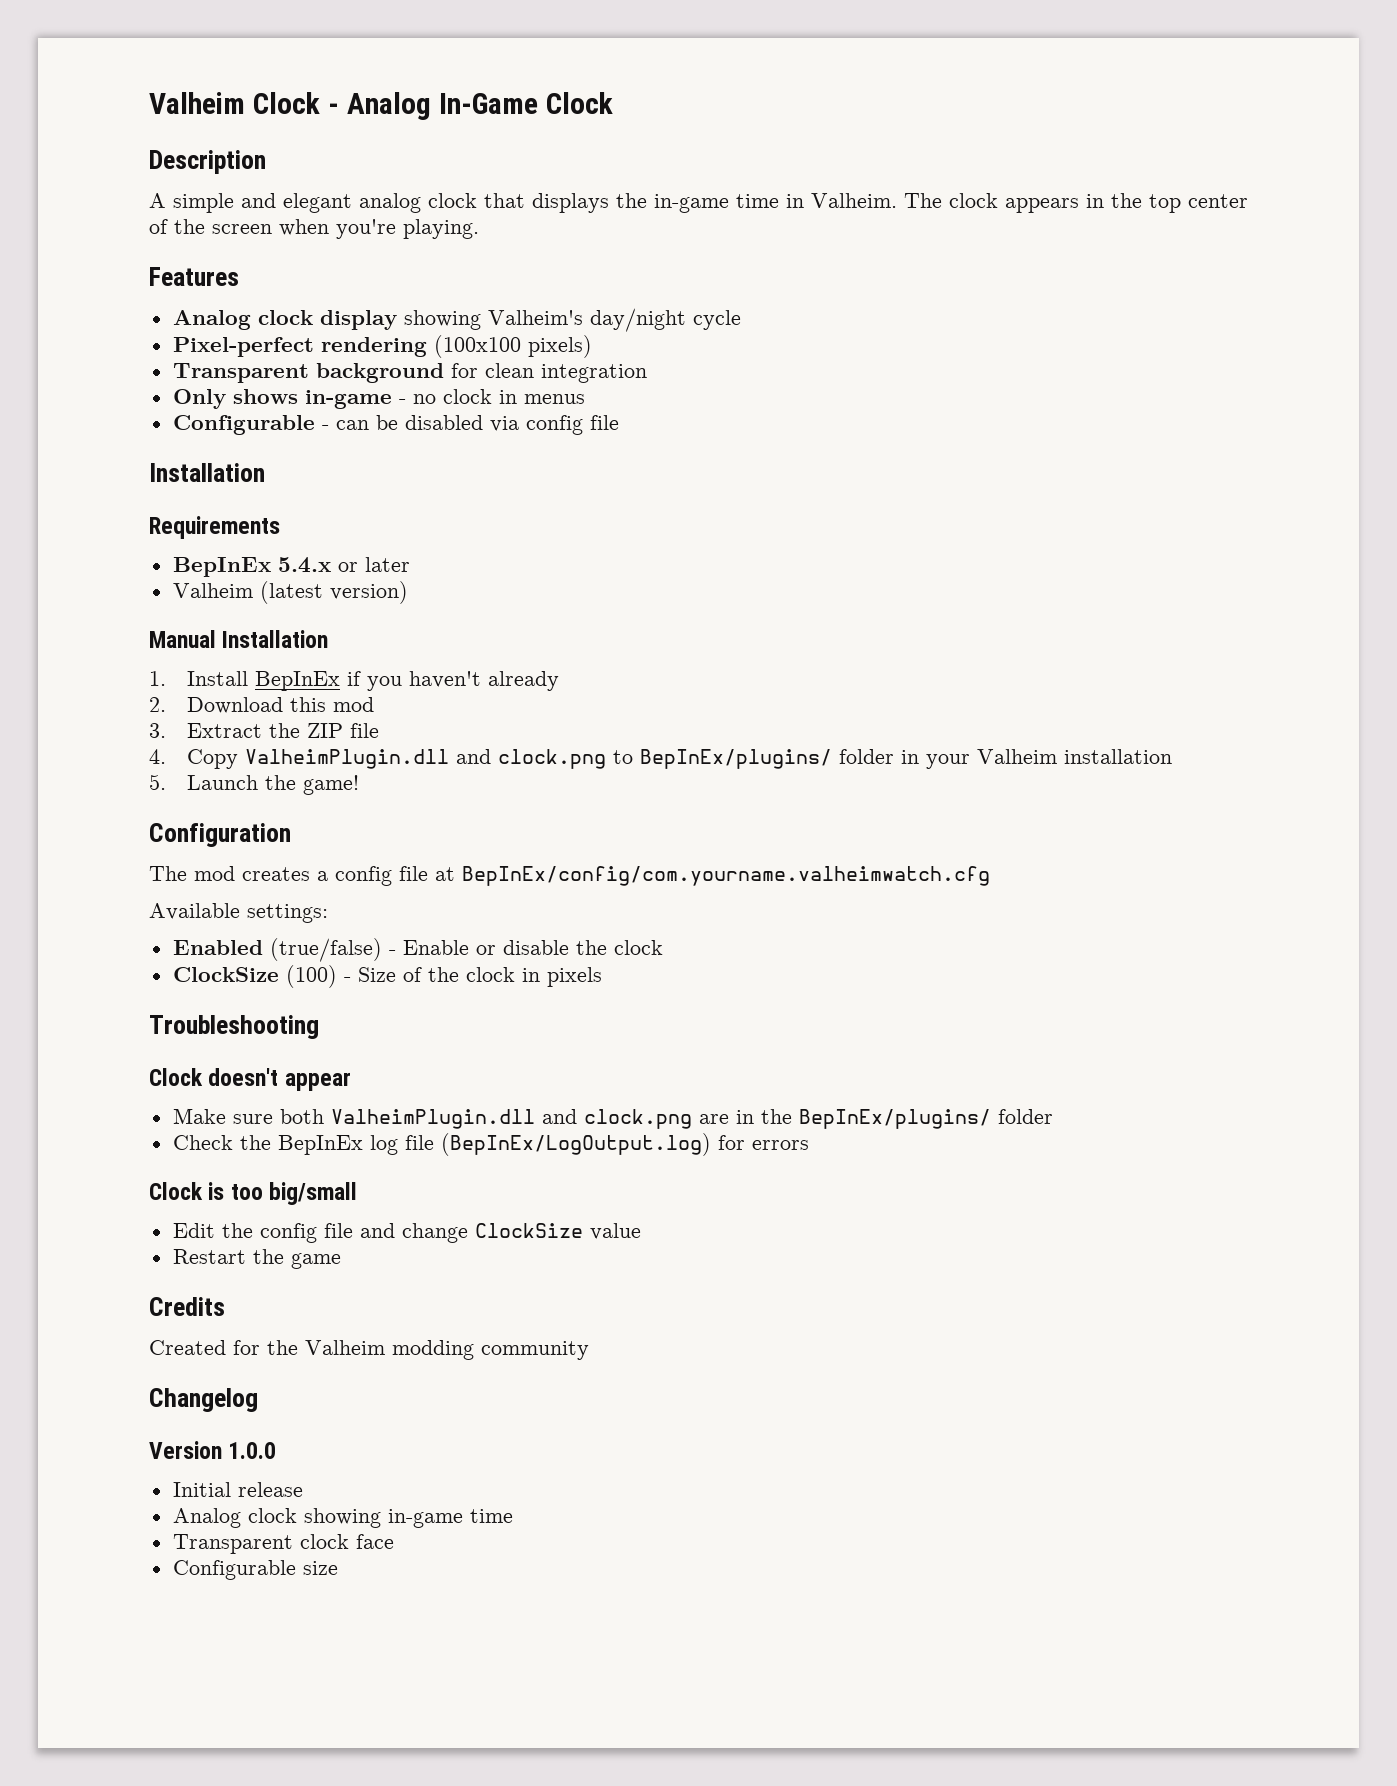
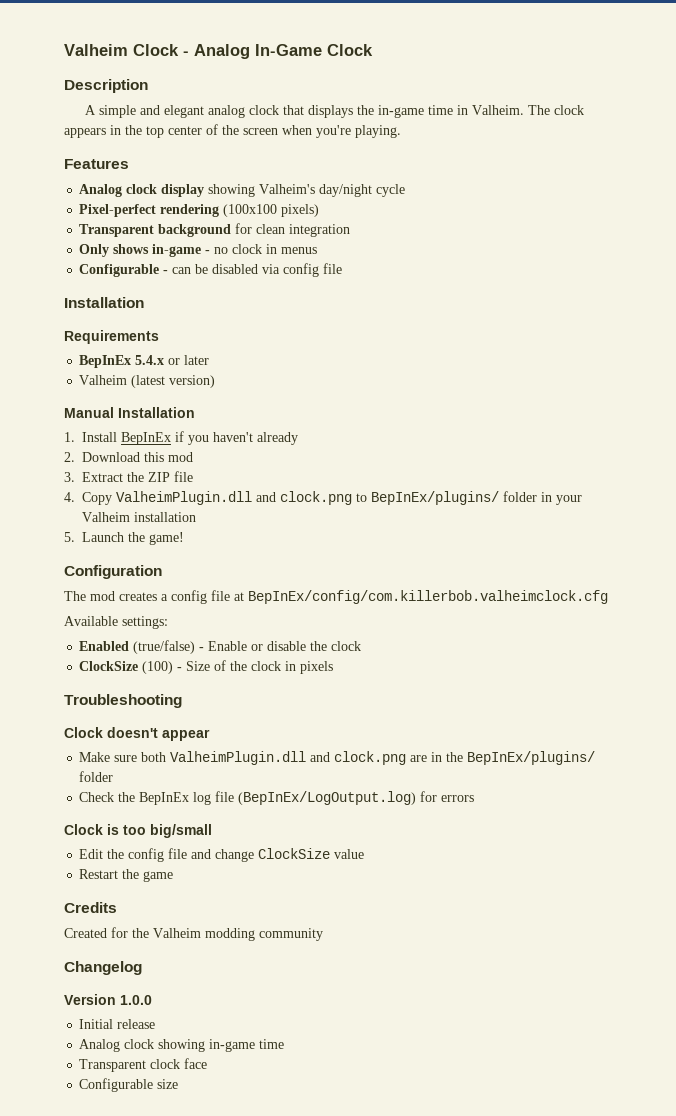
- The mod creates a config file at BepInEx/config/com.yourname.valheimwatch.cfg
+ The mod creates a config file at BepInEx/config/com.killerbob.valheimclock.cfg

